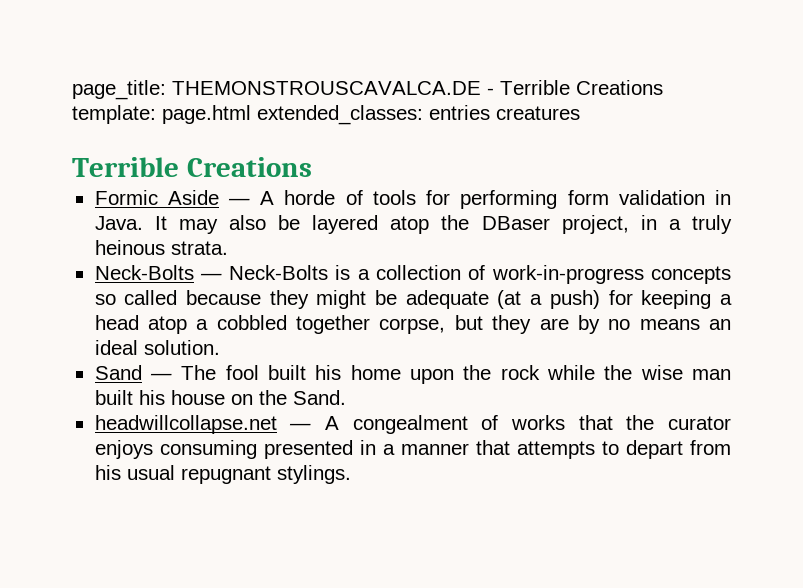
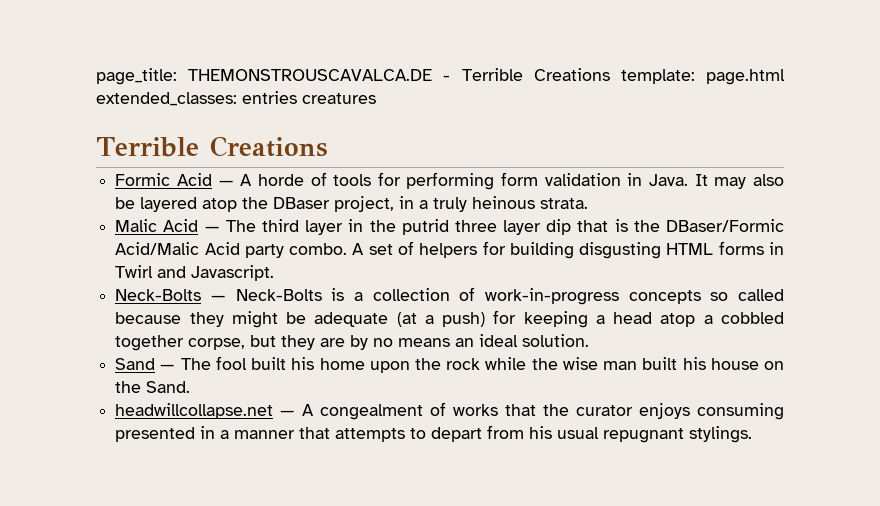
- Formic Aside — A horde of tools for performing form validation in Java.
+ Formic Acid — A horde of tools for performing form validation in Java.
+ Malic Acid — The third layer in the putrid three layer dip that is the DBaser/Formic Acid/Malic Acid party combo. A set of helpers for building disgusting HTML forms in Twirl and Javascript.

